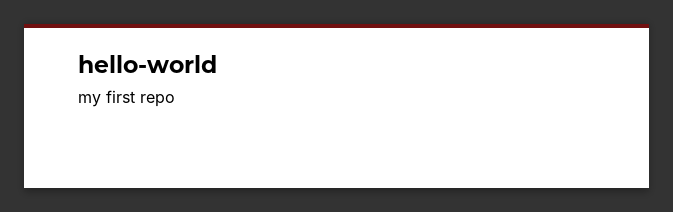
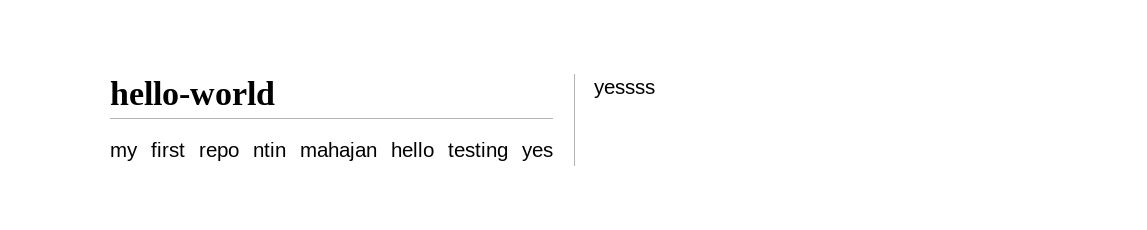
- my first repo
+ my first repo ntin mahajan hello testing yes yessss

